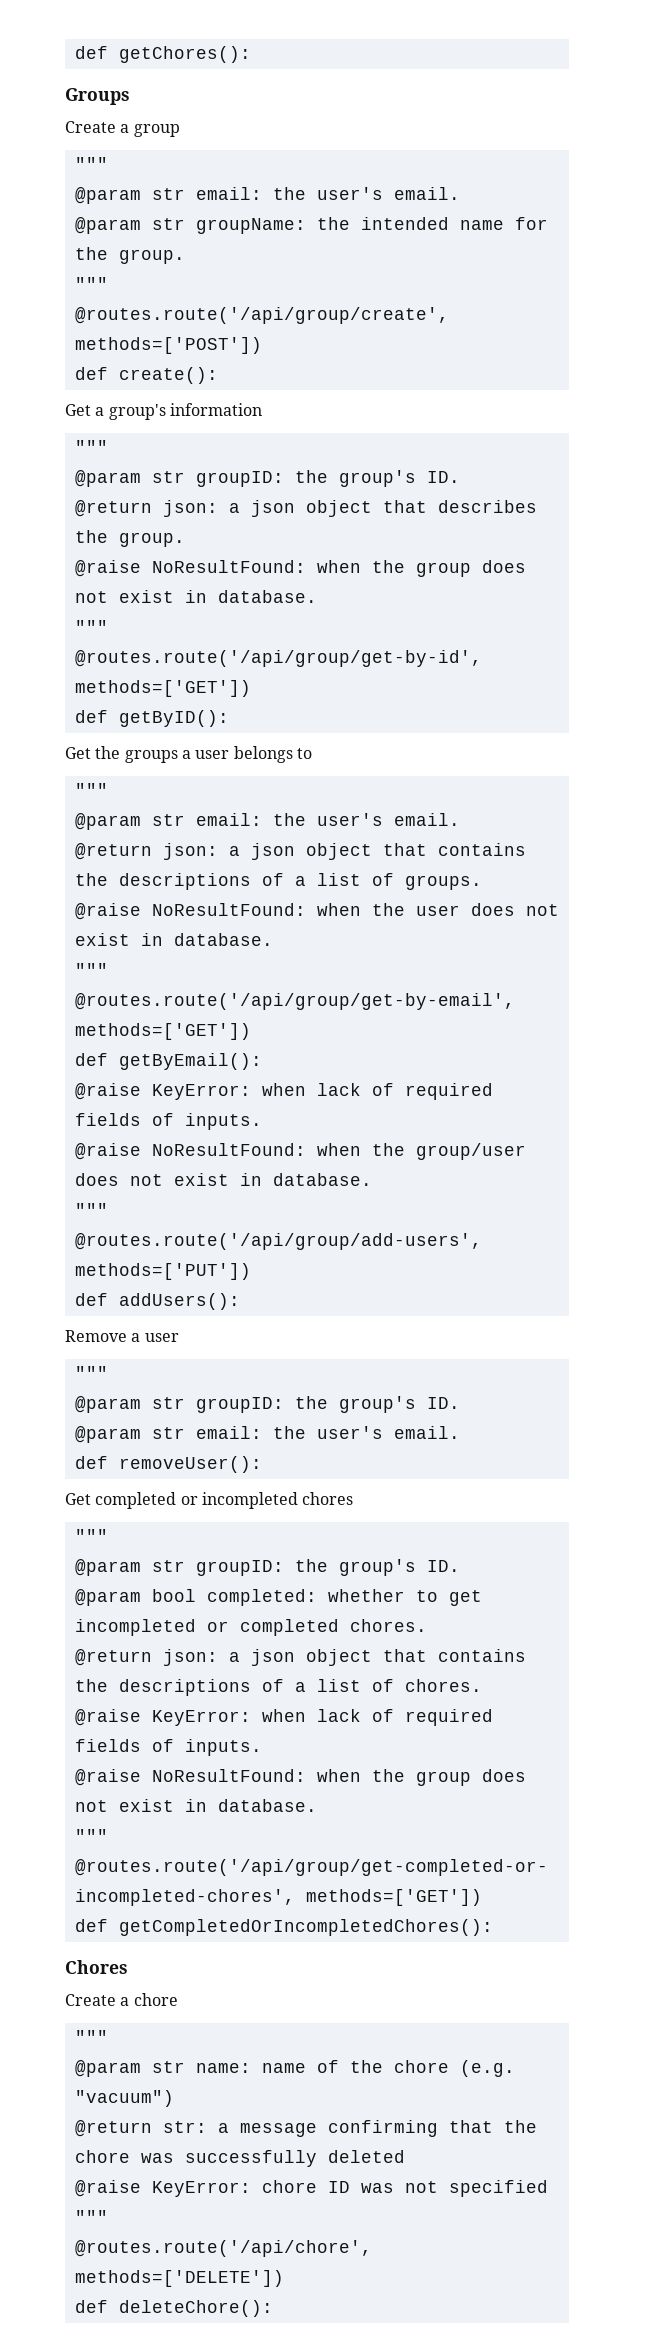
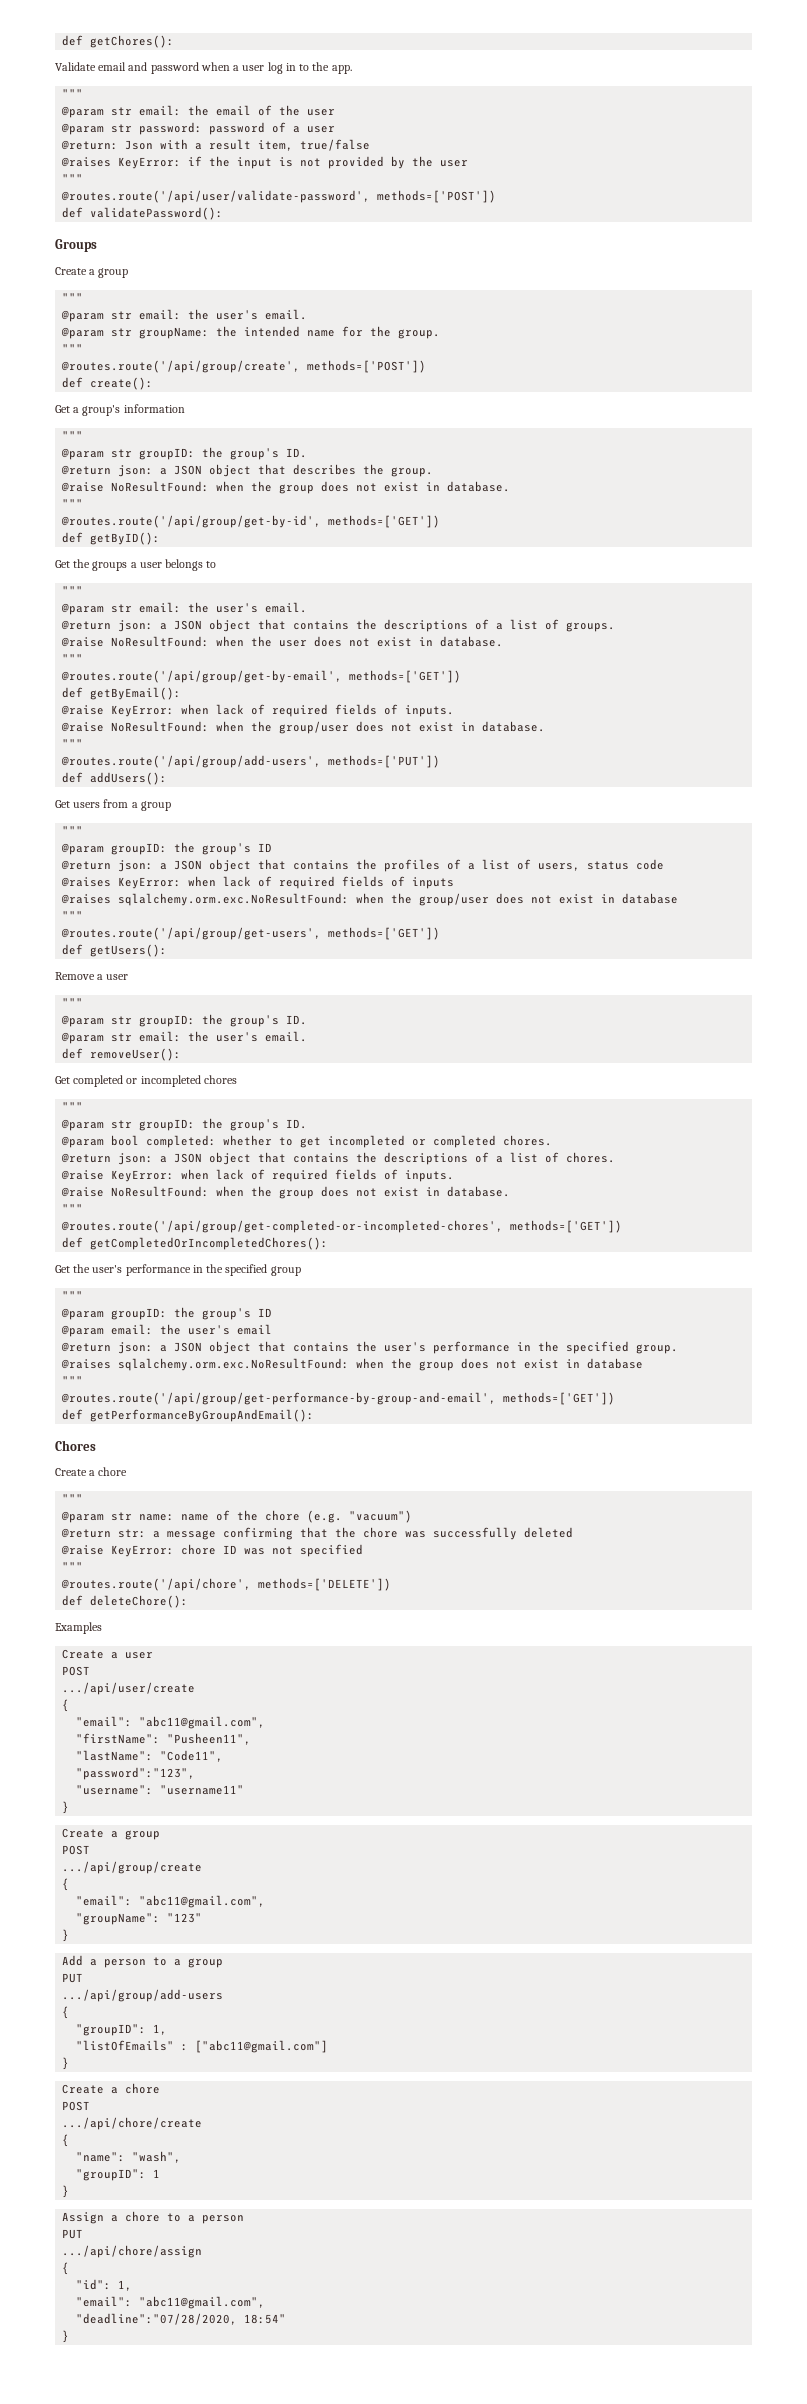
+ Validate email and password when a user log in to the app.
+ """
+ @param str email: the email of the user
+ @param str password: password of a user
+ @return: Json with a result item, true/false
+ @raises KeyError: if the input is not provided by the user
+ """
+ @routes.route('/api/user/validate-password', methods=['POST'])
+ def validatePassword():
- @return json: a json object that describes the group.
+ @return json: a JSON object that describes the group.
- @return json: a json object that contains the descriptions of a list of groups.
+ @return json: a JSON object that contains the descriptions of a list of groups.
+ Get users from a group
+ """
+ @param groupID: the group's ID
+ @return json: a JSON object that contains the profiles of a list of users, status code
+ @raises KeyError: when lack of required fields of inputs
+ @raises sqlalchemy.orm.exc.NoResultFound: when the group/user does not exist in database
+ """
+ @routes.route('/api/group/get-users', methods=['GET'])
+ def getUsers():
- @return json: a json object that contains the descriptions of a list of chores.
+ @return json: a JSON object that contains the descriptions of a list of chores.
+ Get the user's performance in the specified group
+ """
+ @param groupID: the group's ID
+ @param email: the user's email
+ @return json: a JSON object that contains the user's performance in the specified group.
+ @raises sqlalchemy.orm.exc.NoResultFound: when the group does not exist in database
+ """
+ @routes.route('/api/group/get-performance-by-group-and-email', methods=['GET'])
+ def getPerformanceByGroupAndEmail():
+ Examples
+ Create a user
+ POST
+ .../api/user/create
+ {
+ "email": "abc11@gmail.com",
+ "firstName": "Pusheen11",
+ "lastName": "Code11",
+ "password":"123",
+ "username": "username11"
+ }
+ Create a group
+ POST
+ .../api/group/create
+ {
+ "email": "abc11@gmail.com",
+ "groupName": "123"
+ }
+ Add a person to a group
+ PUT
+ .../api/group/add-users
+ {
+ "groupID": 1,
+ "listOfEmails" : ["abc11@gmail.com"]
+ }
+ Create a chore
+ POST
+ .../api/chore/create
+ {
+ "name": "wash",
+ "groupID": 1
+ }
+ Assign a chore to a person
+ PUT
+ .../api/chore/assign
+ {
+ "id": 1,
+ "email": "abc11@gmail.com",
+ "deadline":"07/28/2020, 18:54"
+ }

